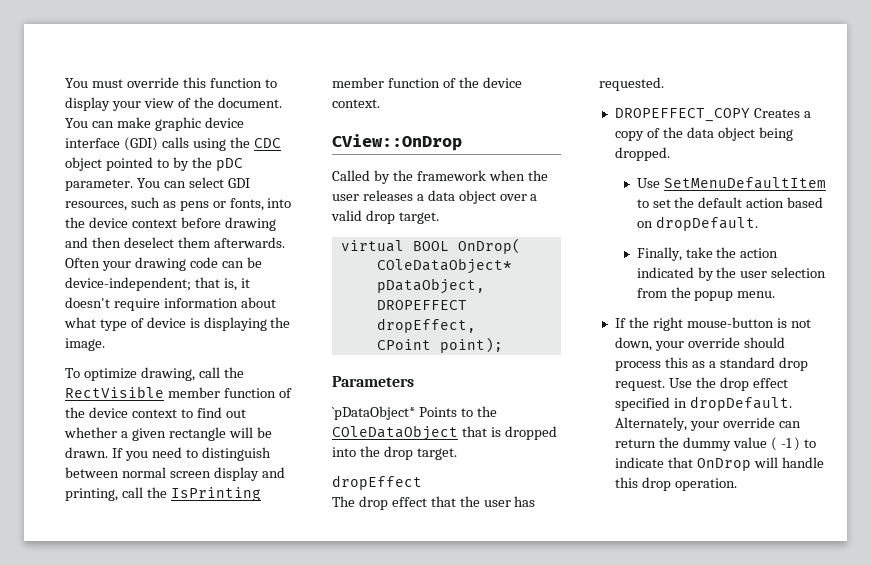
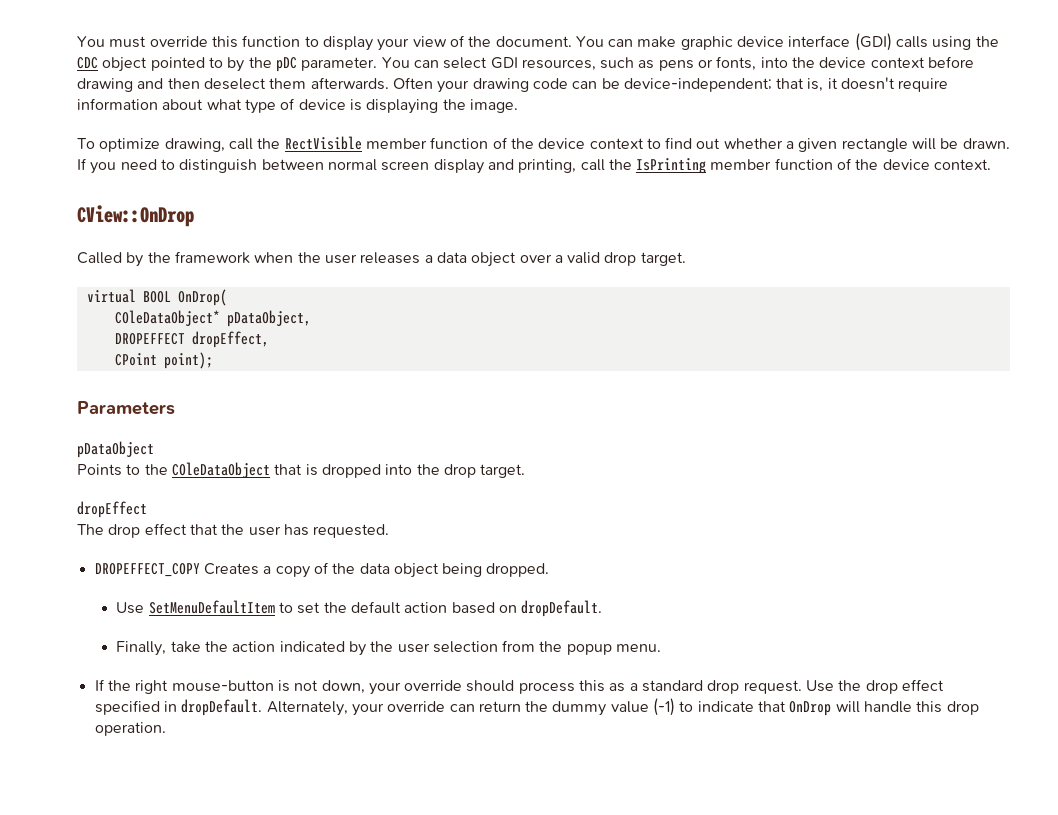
- `pDataObject* Points to the COleDataObject that is dropped into the drop target.
+ pDataObject
+ Points to the COleDataObject that is dropped into the drop target.
- Alternately, your override can return the dummy value ( -1 ) to indicate that OnDrop will handle this drop operation.
+ Alternately, your override can return the dummy value (-1) to indicate that OnDrop will handle this drop operation.

